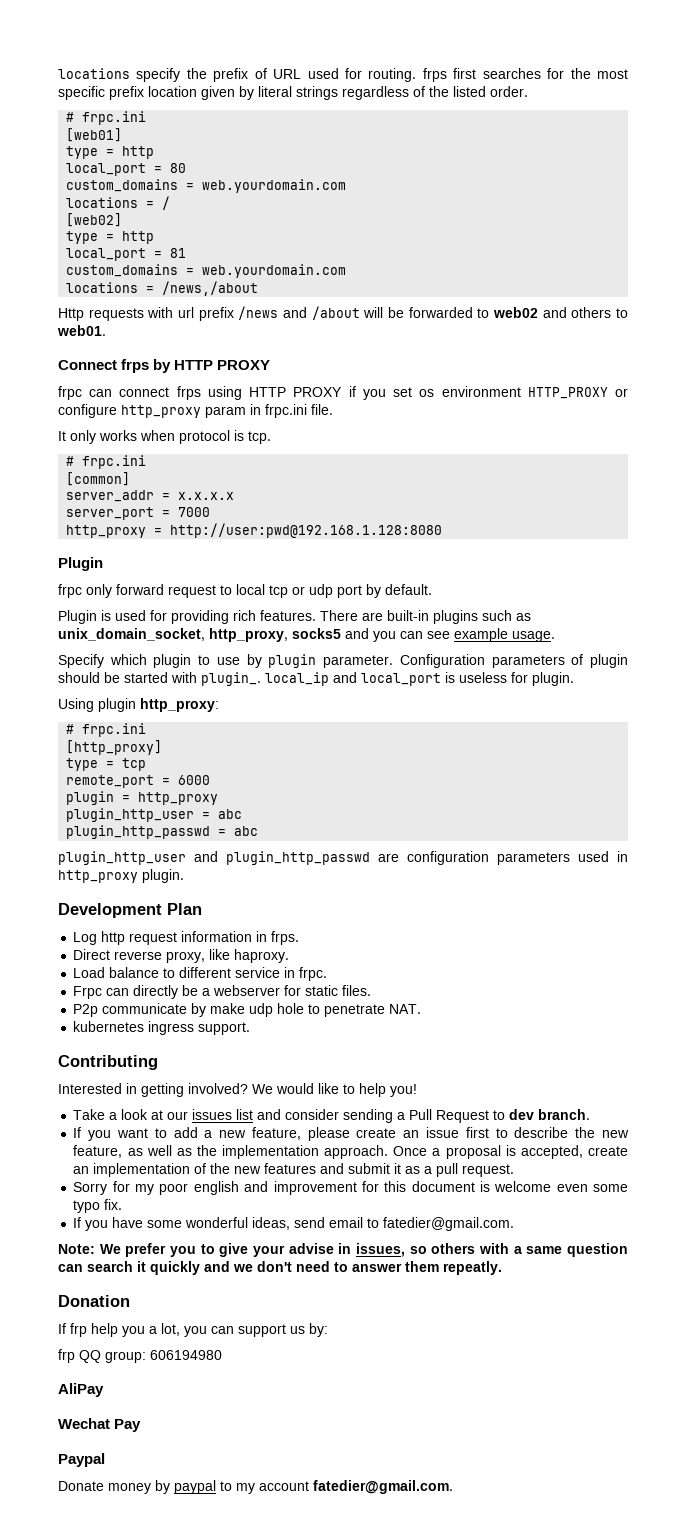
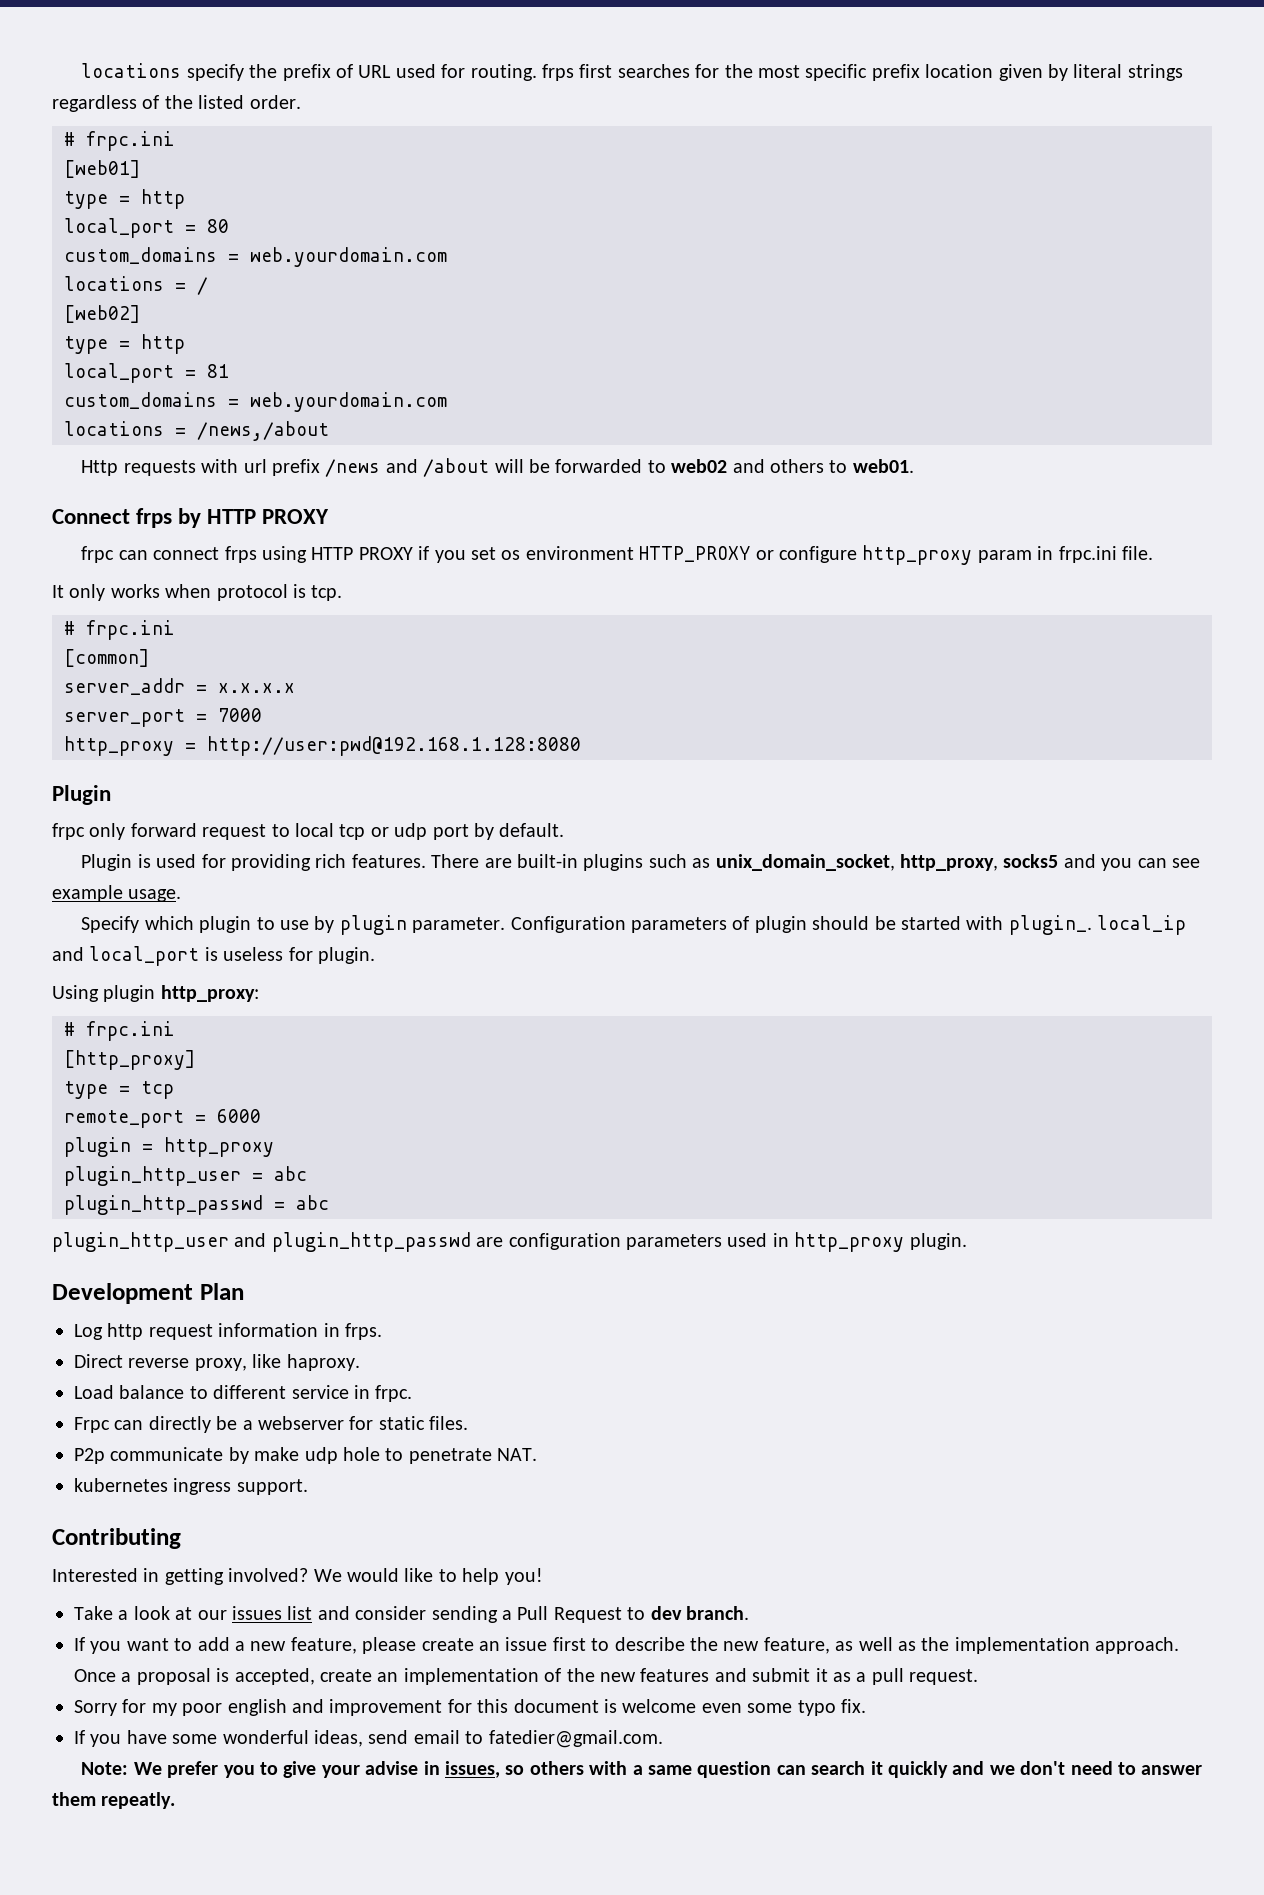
- Donation
- If frp help you a lot, you can support us by:
- frp QQ group: 606194980
- AliPay
- Wechat Pay
- Paypal
- Donate money by paypal to my account fatedier@gmail.com.

